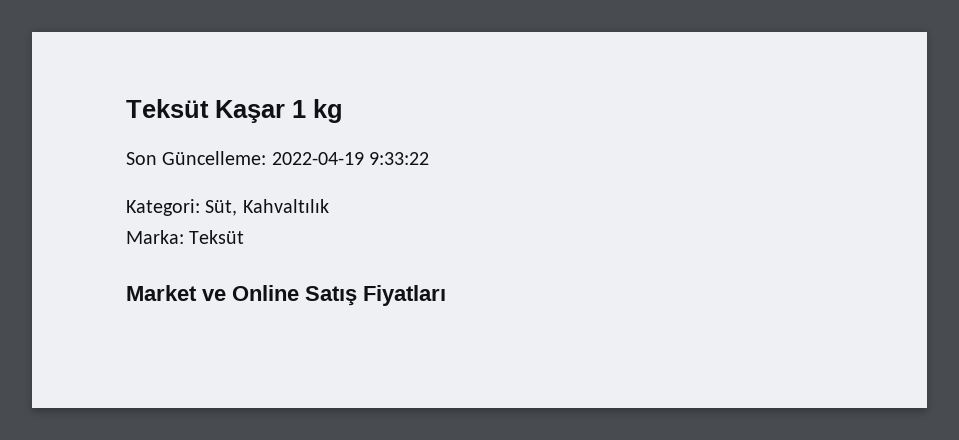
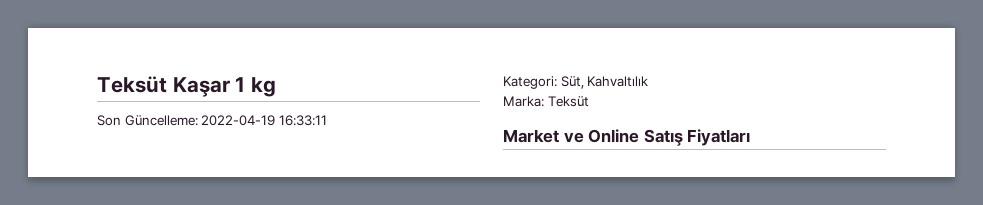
- Son Güncelleme: 2022-04-19 9:33:22
+ Son Güncelleme: 2022-04-19 16:33:11

